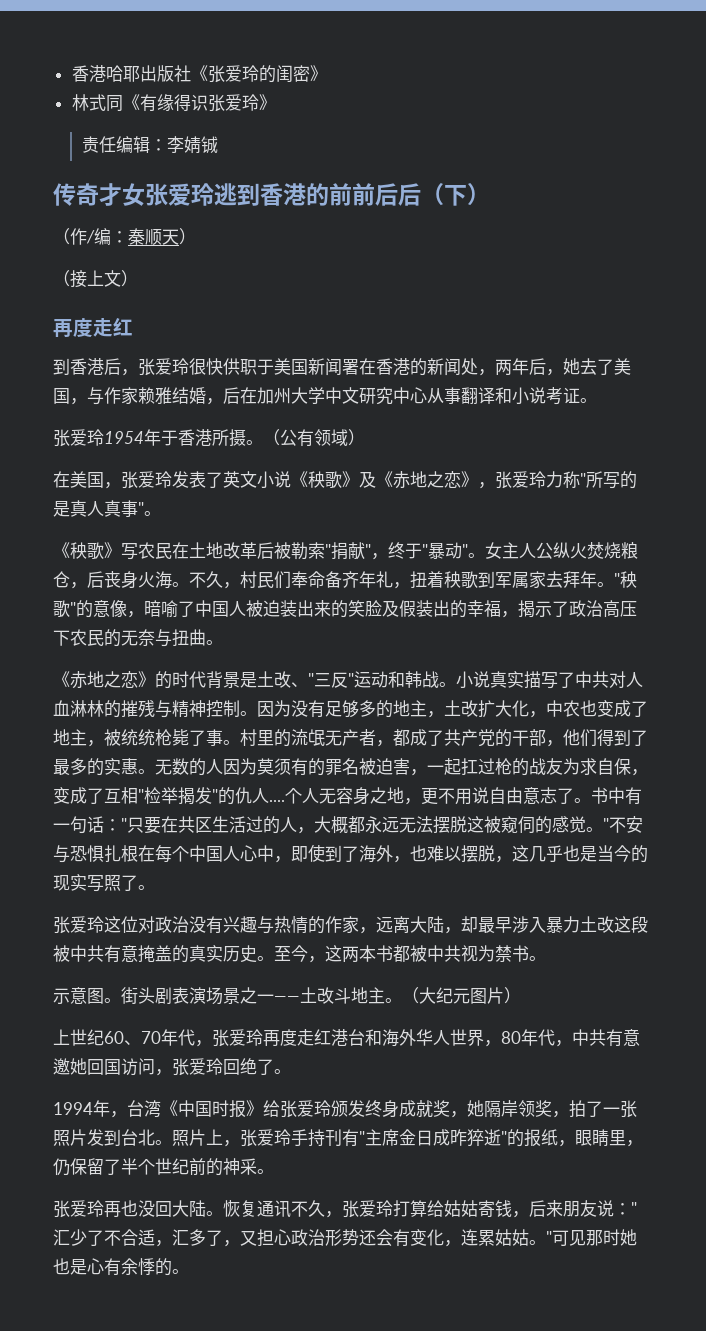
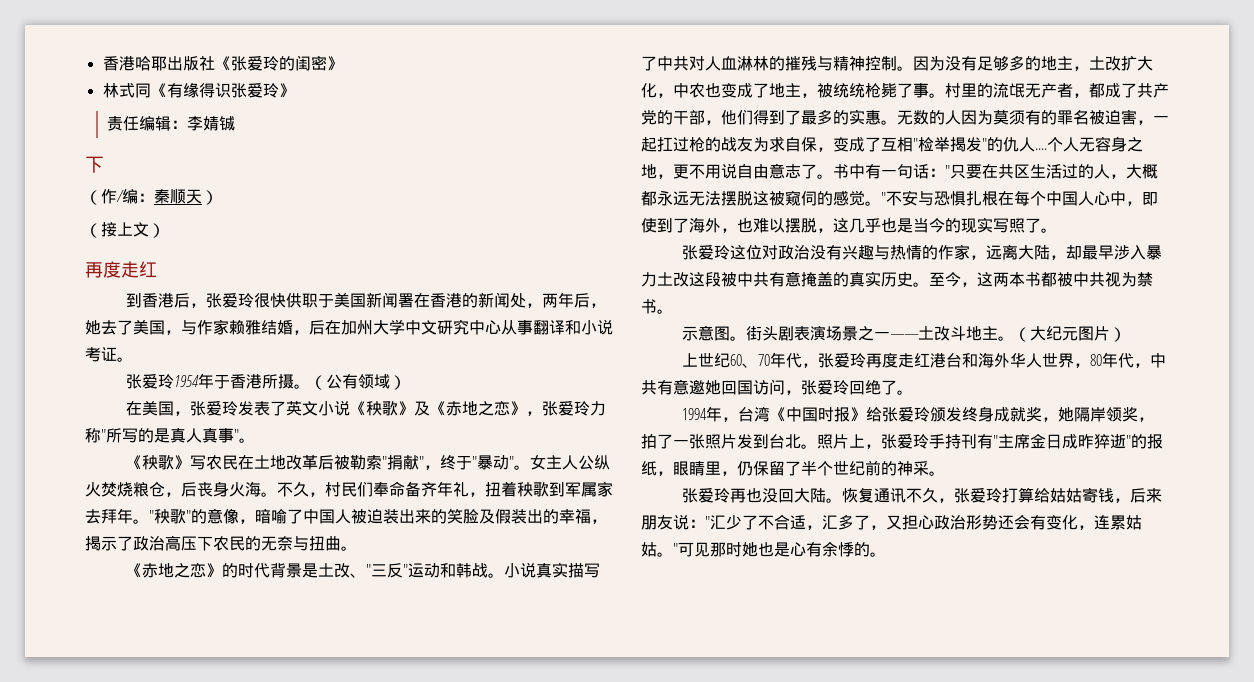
  责任编辑：李婧铖
- 传奇才女张爱玲逃到香港的前前后后（下）
+ 下

